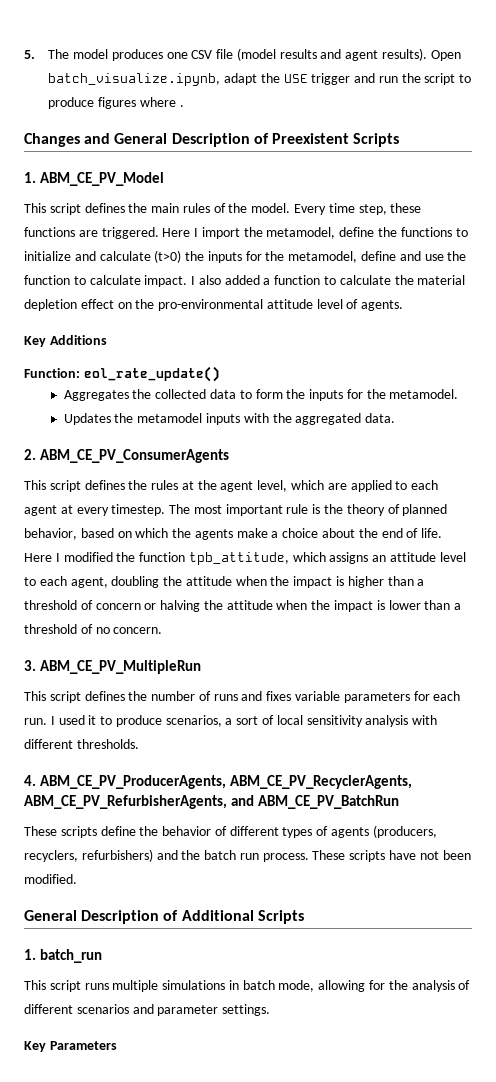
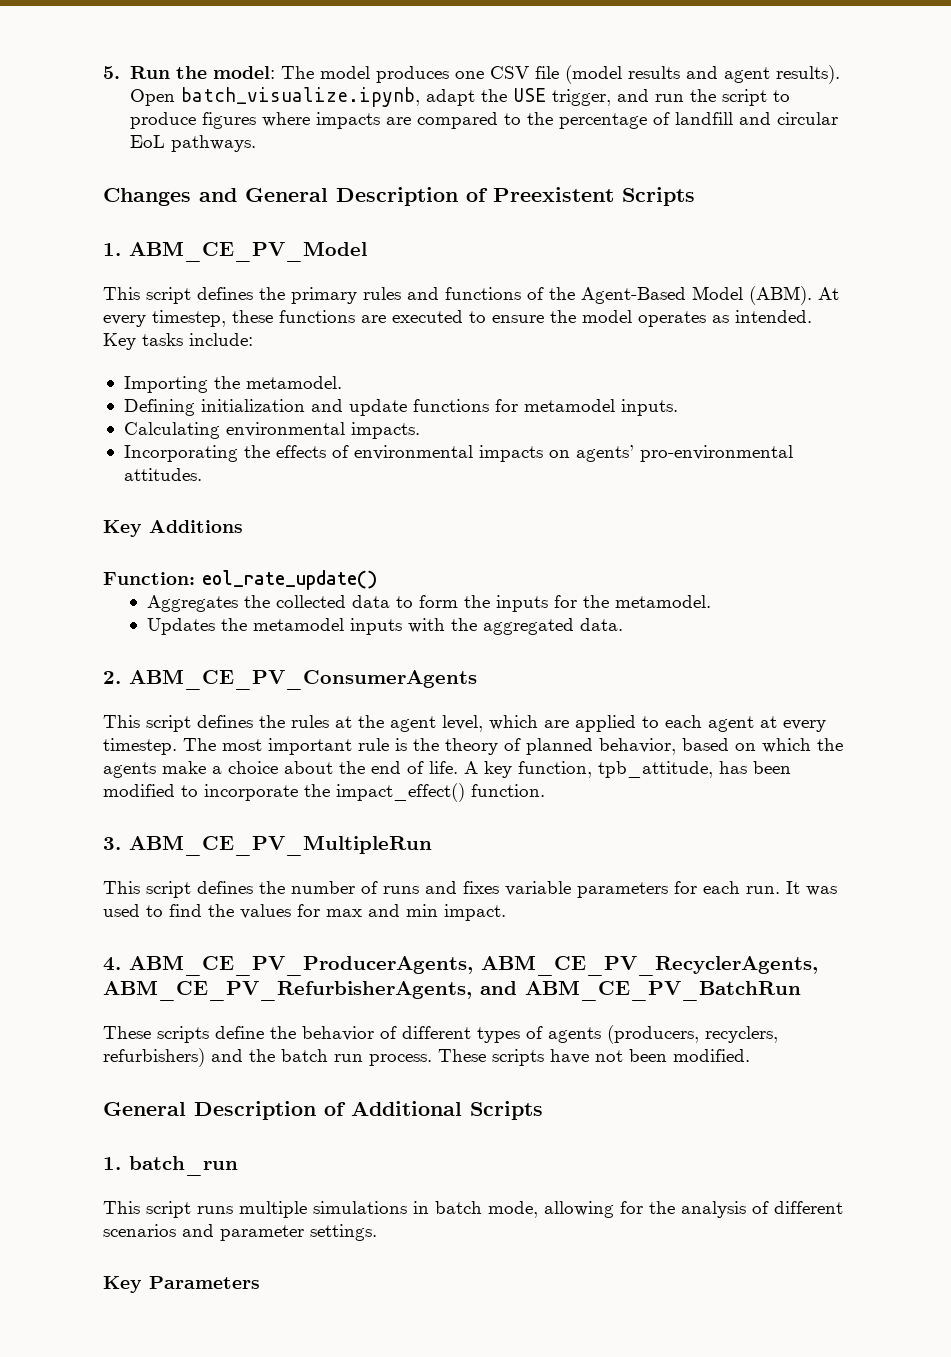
- 5. The model produces one CSV file (model results and agent results).
+ 5. Run the model: The model produces one CSV file (model results and agent results).
- Open batch_visualize.ipynb, adapt the USE trigger and run the script to produce figures where .
+ Open batch_visualize.ipynb, adapt the USE trigger, and run the script to produce figures where impacts are compared to the percentage of landfill and circular EoL pathways.
- This script defines the main rules of the model. Every time step, these functions are triggered. Here I import the metamodel, define the functions to initialize and calculate (t>0) the inputs for the metamodel, define and use the function to calculate impact. I also added a function to calculate the material depletion effect on the pro-environmental attitude level of agents.
+ This script defines the primary rules and functions of the Agent-Based Model (ABM). At every timestep, these functions are executed to ensure the model operates as intended. Key tasks include:
+ Importing the metamodel.
+ Defining initialization and update functions for metamodel inputs.
+ Calculating environmental impacts.
+ Incorporating the effects of environmental impacts on agents’ pro-environmental attitudes.
- Here I modified the function tpb_attitude, which assigns an attitude level to each agent, doubling the attitude when the impact is higher than a threshold of concern or halving the attitude when the impact is lower than a threshold of no concern.
+ A key function, tpb_attitude, has been modified to incorporate the impact_effect() function.
- I used it to produce scenarios, a sort of local sensitivity analysis with different thresholds.
+ It was used to find the values for max and min impact.

